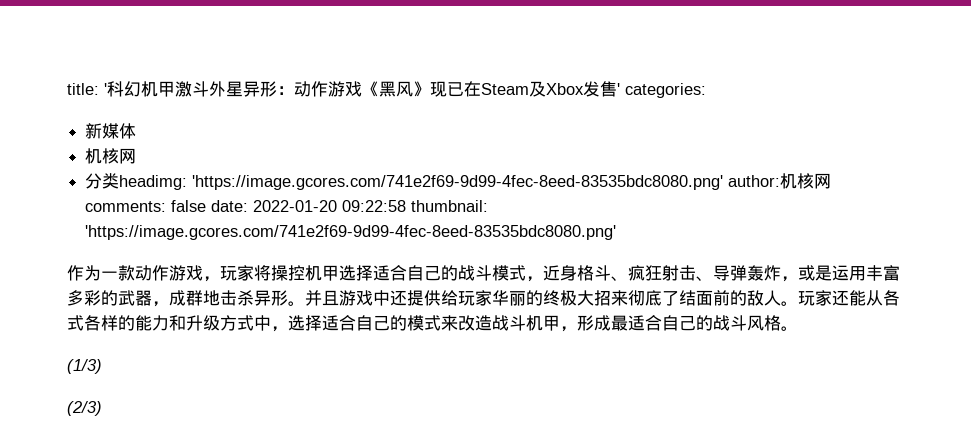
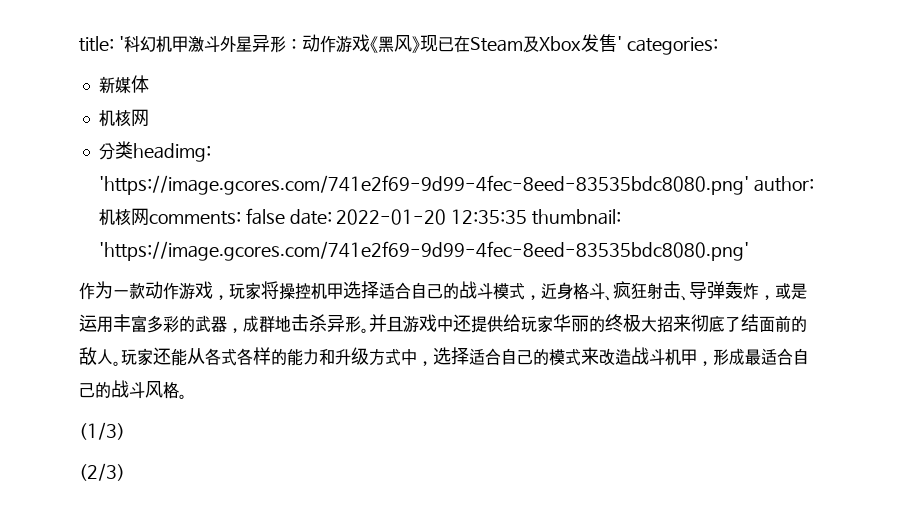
- 分类headimg: 'https://image.gcores.com/741e2f69-9d99-4fec-8eed-83535bdc8080.png' author:机核网comments: false date: 2022-01-20 09:22:58 thumbnail: 'https://image.gcores.com/741e2f69-9d99-4fec-8eed-83535bdc8080.png'
+ 分类headimg: 'https://image.gcores.com/741e2f69-9d99-4fec-8eed-83535bdc8080.png' author:机核网comments: false date: 2022-01-20 12:35:35 thumbnail: 'https://image.gcores.com/741e2f69-9d99-4fec-8eed-83535bdc8080.png'

